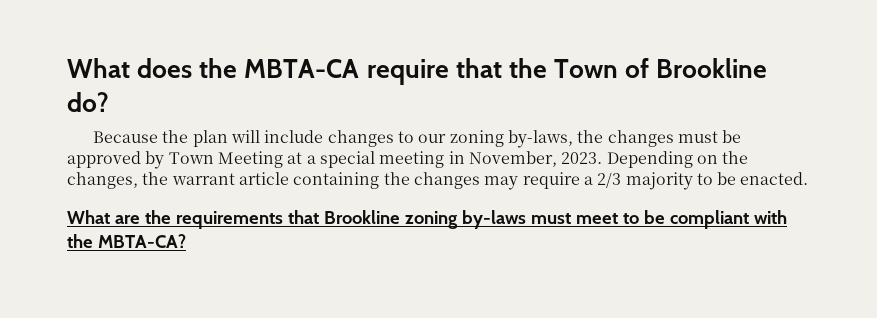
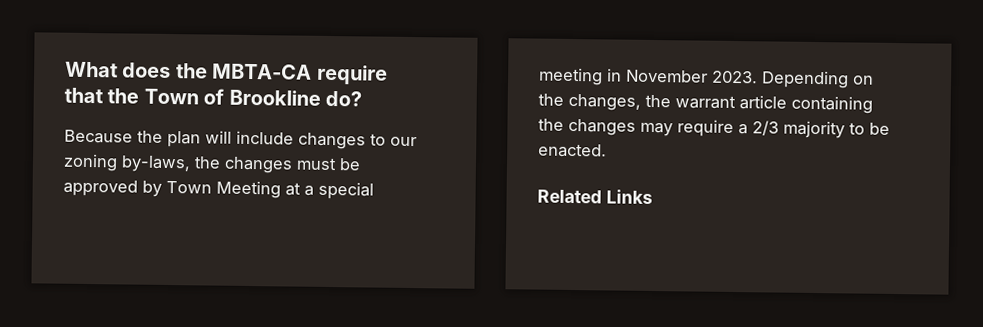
- Because the plan will include changes to our zoning by-laws, the changes must be approved by Town Meeting at a special meeting in November, 2023.
+ Because the plan will include changes to our zoning by-laws, the changes must be approved by Town Meeting at a special meeting in November 2023.
- What are the requirements that Brookline zoning by-laws must meet to be compliant with the MBTA-CA?
+ Related Links

